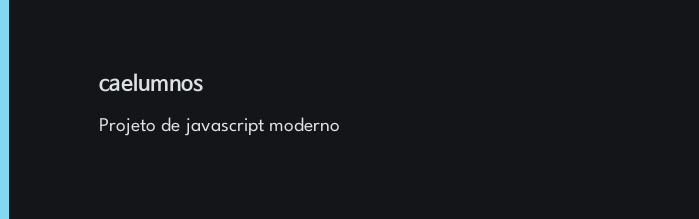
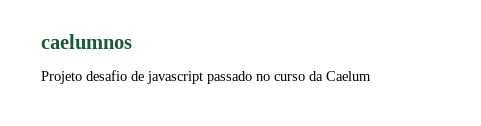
- Projeto de javascript moderno
+ Projeto desafio de javascript passado no curso da Caelum

